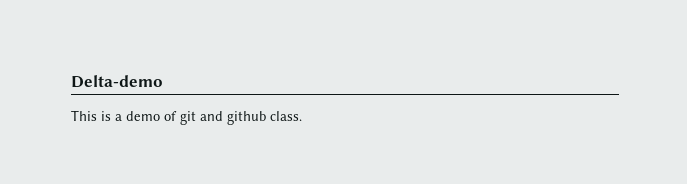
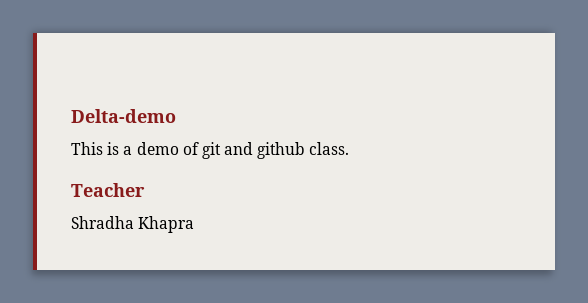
+ Teacher
+ Shradha Khapra

